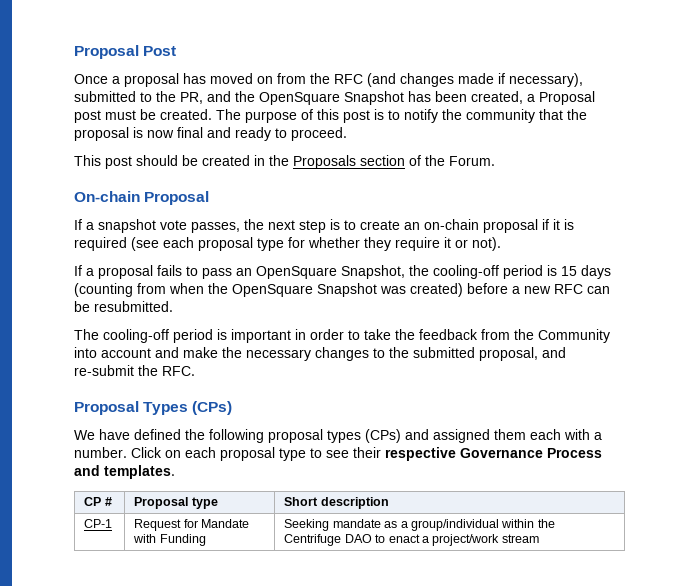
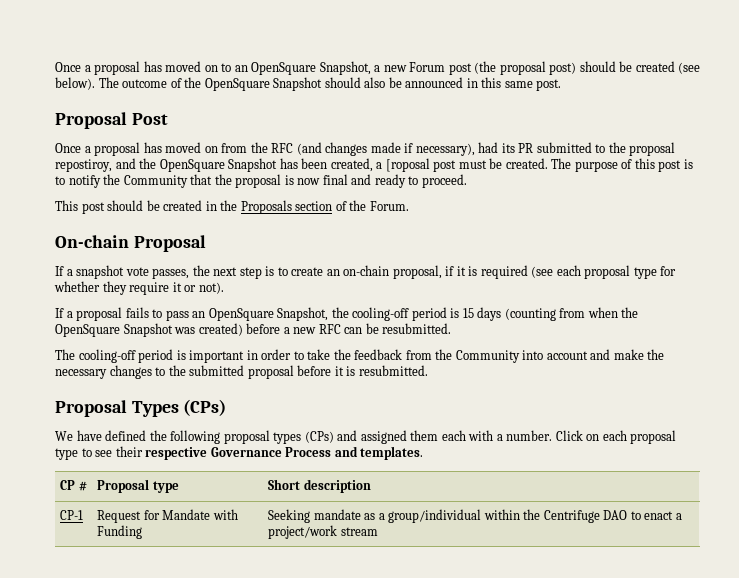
+ Once a proposal has moved on to an OpenSquare Snapshot, a new Forum post (the proposal post) should be created (see below). The outcome of the OpenSquare Snapshot should also be announced in this same post.
- Once a proposal has moved on from the RFC (and changes made if necessary), submitted to the PR, and the OpenSquare Snapshot has been created, a Proposal post must be created.
+ Once a proposal has moved on from the RFC (and changes made if necessary), had its PR submitted to the proposal repostiroy, and the OpenSquare Snapshot has been created, a [roposal post must be created.
- The purpose of this post is to notify the community that the proposal is now final and ready to proceed.
+ The purpose of this post is to notify the Community that the proposal is now final and ready to proceed.
- If a snapshot vote passes, the next step is to create an on-chain proposal if it is required (see each proposal type for whether they require it or not).
+ If a snapshot vote passes, the next step is to create an on-chain proposal, if it is required (see each proposal type for whether they require it or not).
- The cooling-off period is important in order to take the feedback from the Community into account and make the necessary changes to the submitted proposal, and re-submit the RFC.
+ The cooling-off period is important in order to take the feedback from the Community into account and make the necessary changes to the submitted proposal before it is resubmitted.

